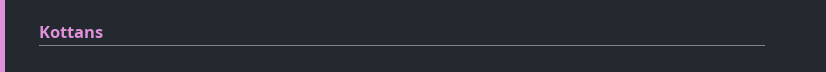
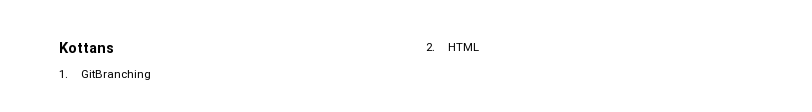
+ 1. GitBranching
+ 2. HTML

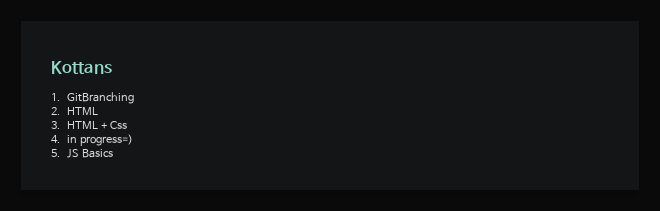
+ 3. HTML + Css
+ 4. in progress=)
+ 5. JS Basics

